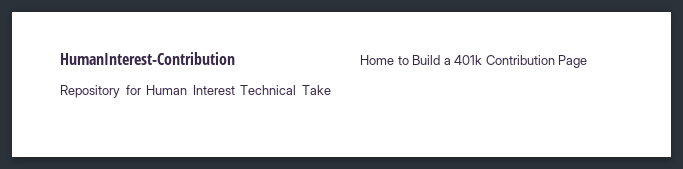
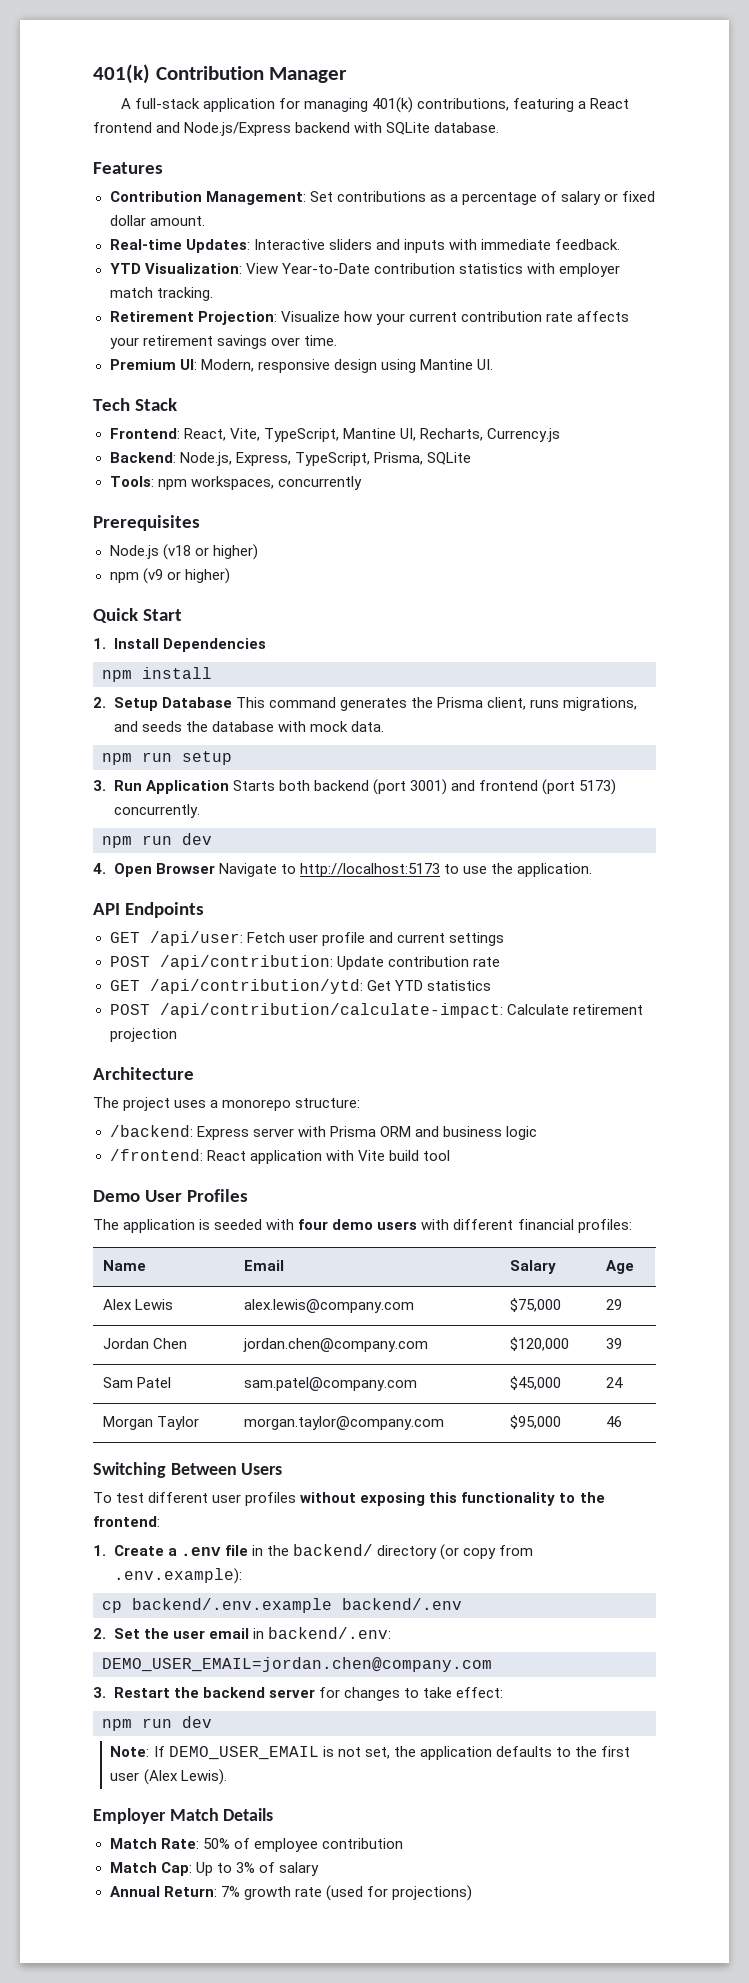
- HumanInterest-Contribution
- Repository for Human Interest Technical Take Home to Build a 401k Contribution Page
+ 401(k) Contribution Manager
+ A full-stack application for managing 401(k) contributions, featuring a React frontend and Node.js/Express backend with SQLite database.
+ Features
+ Contribution Management: Set contributions as a percentage of salary or fixed dollar amount.
+ Real-time Updates: Interactive sliders and inputs with immediate feedback.
+ YTD Visualization: View Year-to-Date contribution statistics with employer match tracking.
+ Retirement Projection: Visualize how your current contribution rate affects your retirement savings over time.
+ Premium UI: Modern, responsive design using Mantine UI.
+ Tech Stack
+ Frontend: React, Vite, TypeScript, Mantine UI, Recharts, Currency.js
+ Backend: Node.js, Express, TypeScript, Prisma, SQLite
+ Tools: npm workspaces, concurrently
+ Prerequisites
+ Node.js (v18 or higher)
+ npm (v9 or higher)
+ Quick Start
+ 1. Install Dependencies
+ npm install
+ 2. Setup Database This command generates the Prisma client, runs migrations, and seeds the database with mock data.
+ npm run setup
+ 3. Run Application Starts both backend (port 3001) and frontend (port 5173) concurrently.
+ npm run dev
+ 4. Open Browser Navigate to http://localhost:5173 to use the application.
+ API Endpoints
+ GET /api/user: Fetch user profile and current settings
+ POST /api/contribution: Update contribution rate
+ GET /api/contribution/ytd: Get YTD statistics
+ POST /api/contribution/calculate-impact: Calculate retirement projection
+ Architecture
+ The project uses a monorepo structure:
+ /backend: Express server with Prisma ORM and business logic
+ /frontend: React application with Vite build tool
+ Demo User Profiles
+ The application is seeded with four demo users with different financial profiles:
+ Name | Email | Salary | Age
+ Alex Lewis | alex.lewis@company.com | $75,000 | 29
+ Jordan Chen | jordan.chen@company.com | $120,000 | 39
+ Sam Patel | sam.patel@company.com | $45,000 | 24
+ Morgan Taylor | morgan.taylor@company.com | $95,000 | 46
+ Switching Between Users
+ To test different user profiles without exposing this functionality to the frontend:
+ 1. Create a .env file in the backend/ directory (or copy from .env.example):
+ cp backend/.env.example backend/.env
+ 2. Set the user email in backend/.env:
+ DEMO_USER_EMAIL=jordan.chen@company.com
+ 3. Restart the backend server for changes to take effect:
+ npm run dev
+ Note: If DEMO_USER_EMAIL is not set, the application defaults to the first user (Alex Lewis).
+ Employer Match Details
+ Match Rate: 50% of employee contribution
+ Match Cap: Up to 3% of salary
+ Annual Return: 7% growth rate (used for projections)

